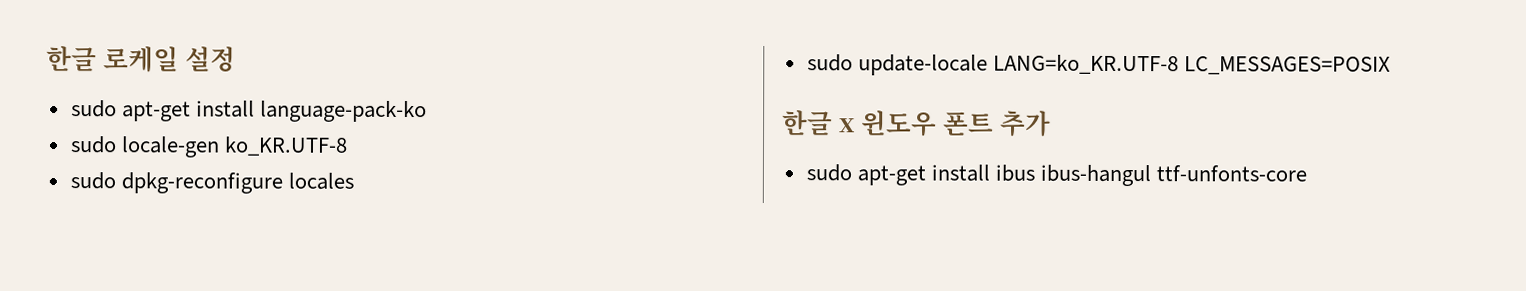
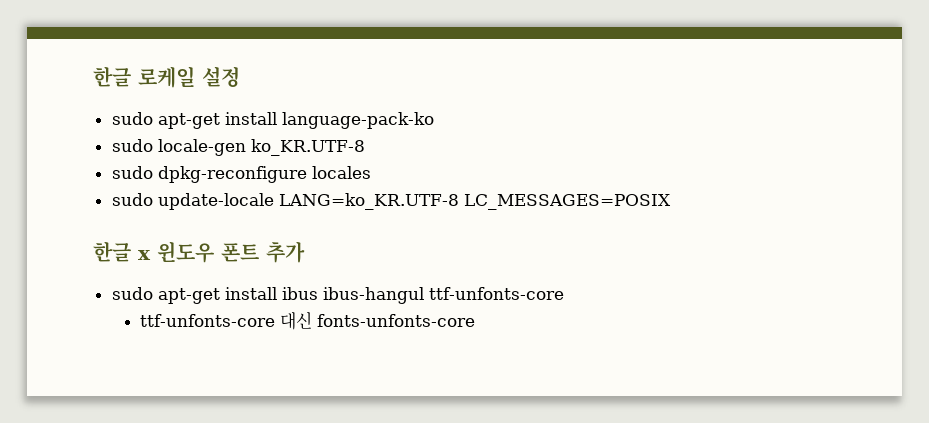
+ ttf-unfonts-core 대신 fonts-unfonts-core

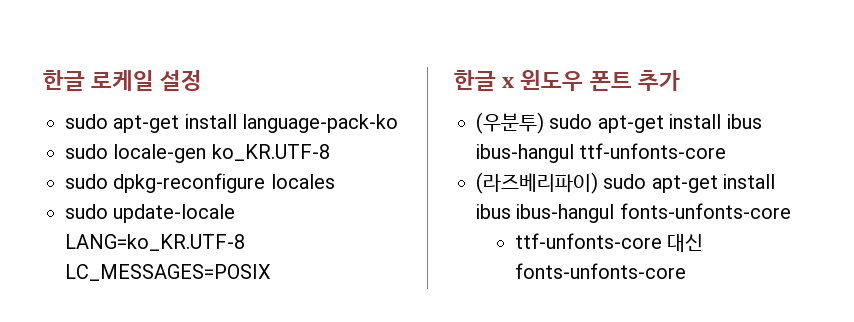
- sudo apt-get install ibus ibus-hangul ttf-unfonts-core
+ (우분투) sudo apt-get install ibus ibus-hangul ttf-unfonts-core
+ (라즈베리파이) sudo apt-get install ibus ibus-hangul fonts-unfonts-core

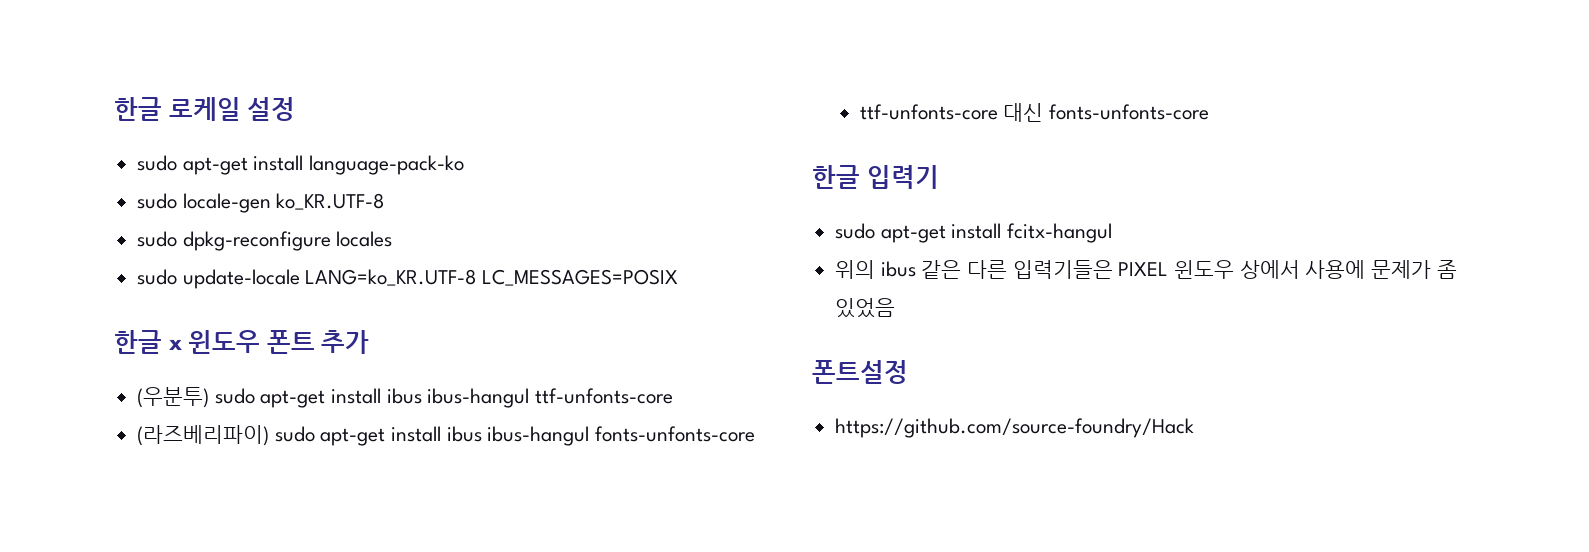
+ 한글 입력기
+ sudo apt-get install fcitx-hangul
+ 위의 ibus 같은 다른 입력기들은 PIXEL 윈도우 상에서 사용에 문제가 좀 있었음
+ 폰트설정
+ https://github.com/source-foundry/Hack

